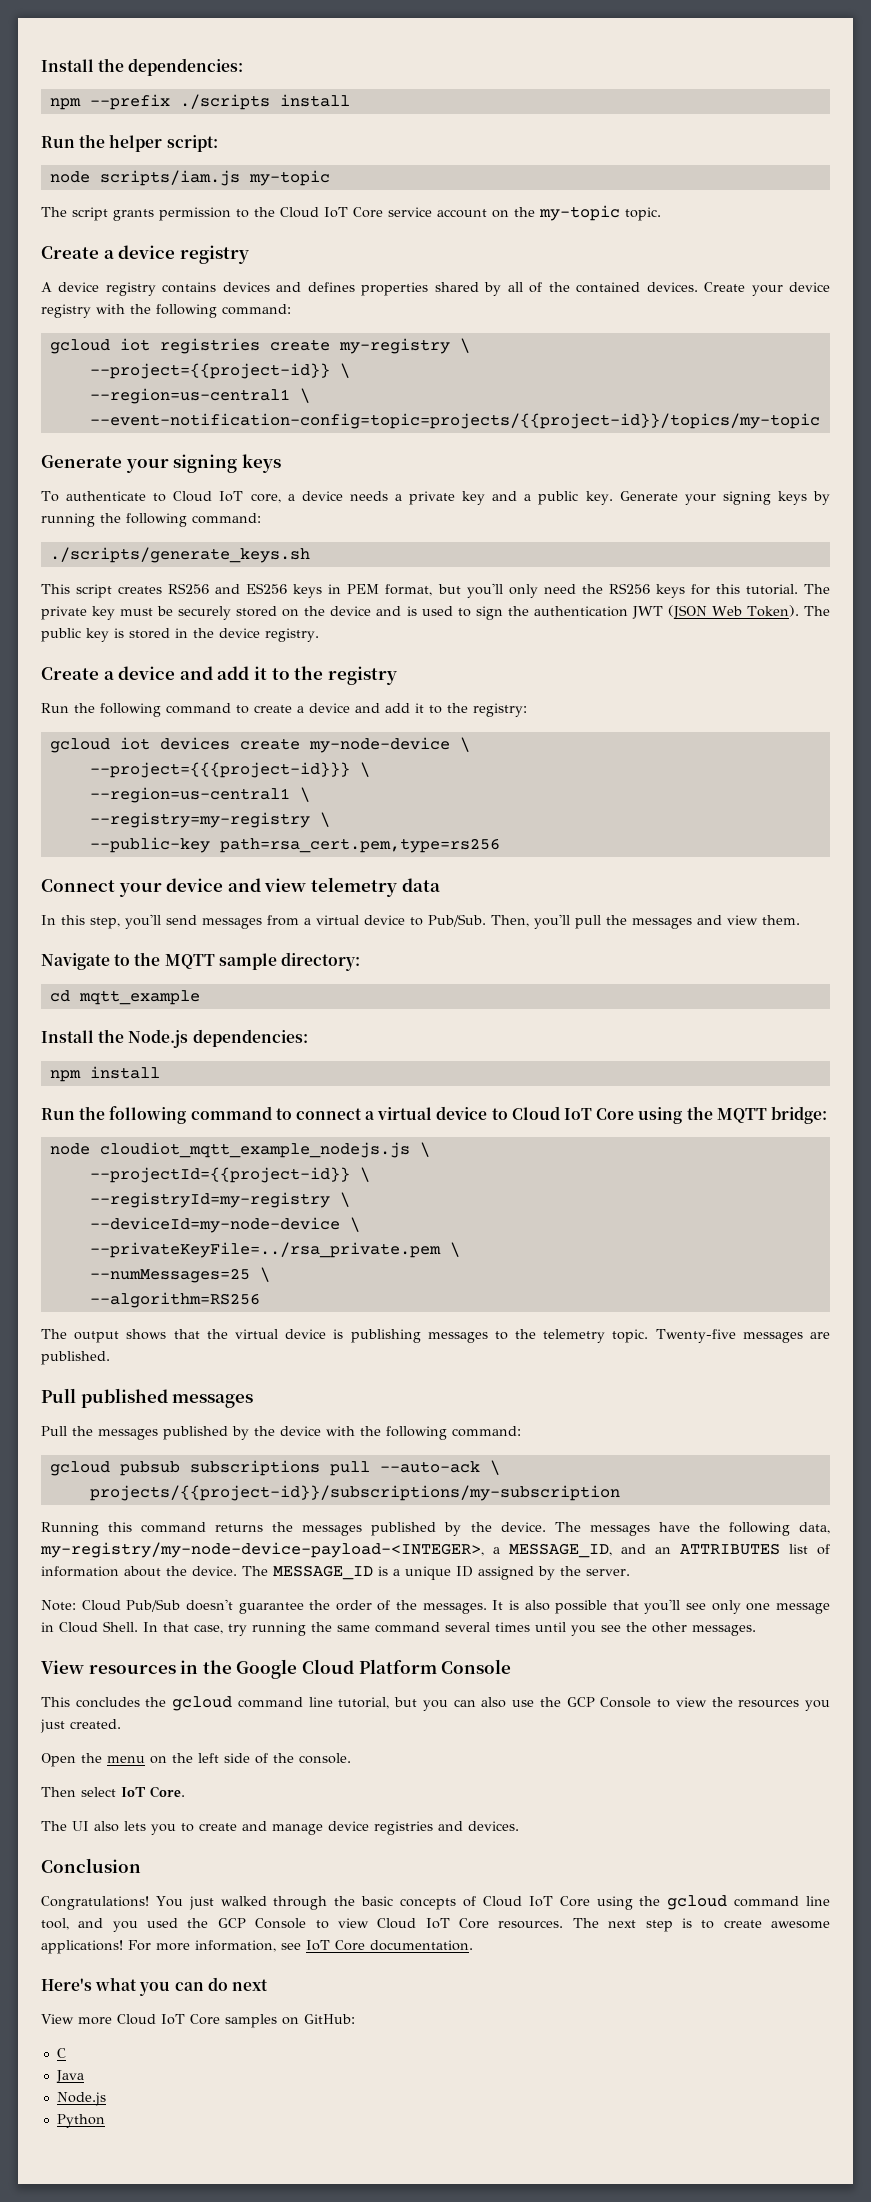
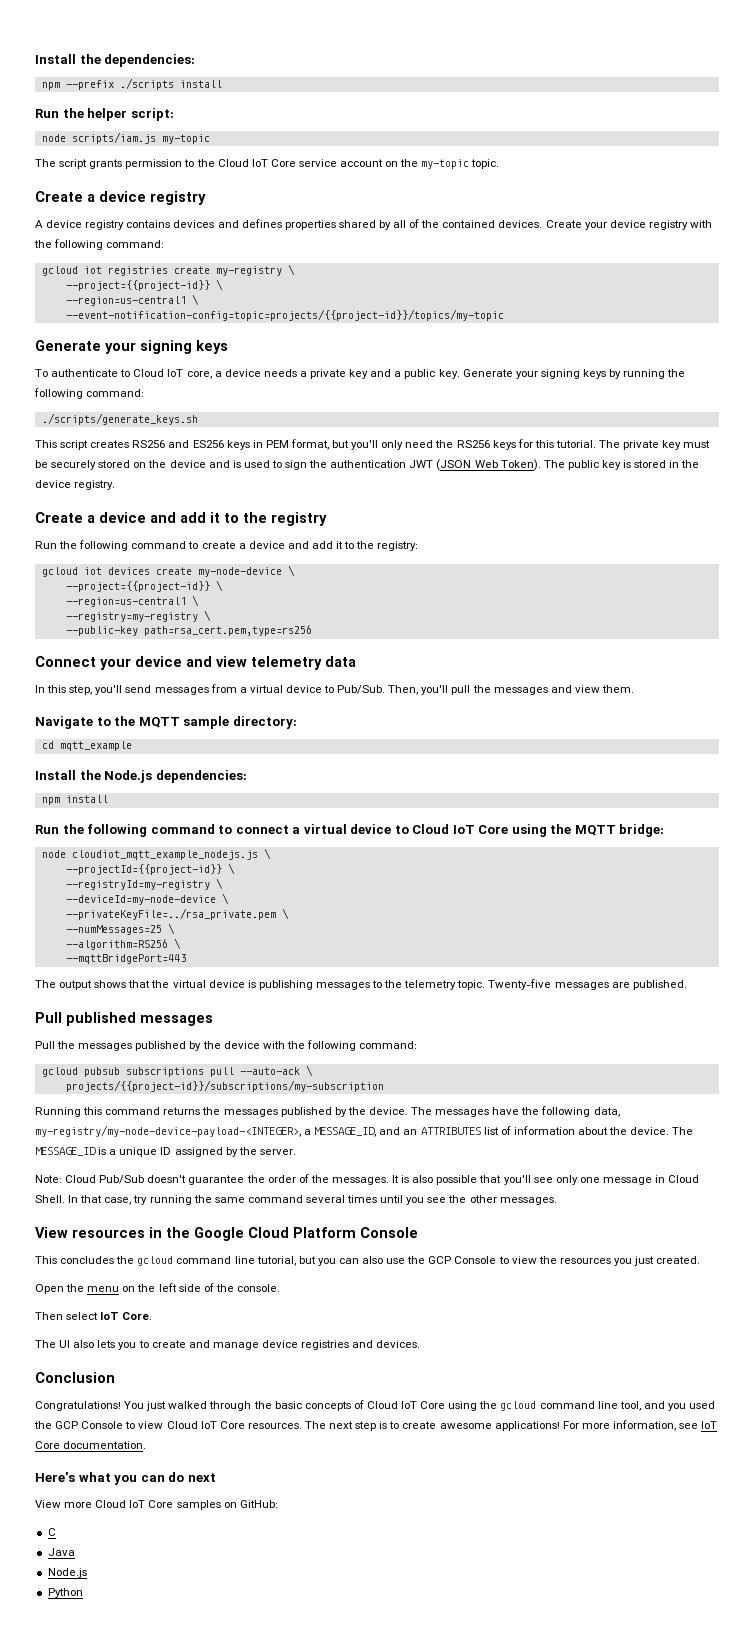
  gcloud iot devices create my-node-device \
- --project={{{project-id}}} \
+ --project={{project-id}} \
- --algorithm=RS256
+ --algorithm=RS256 \
+ --mqttBridgePort=443

